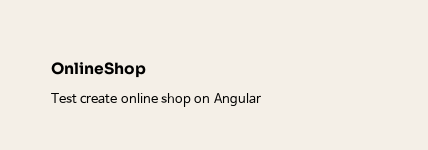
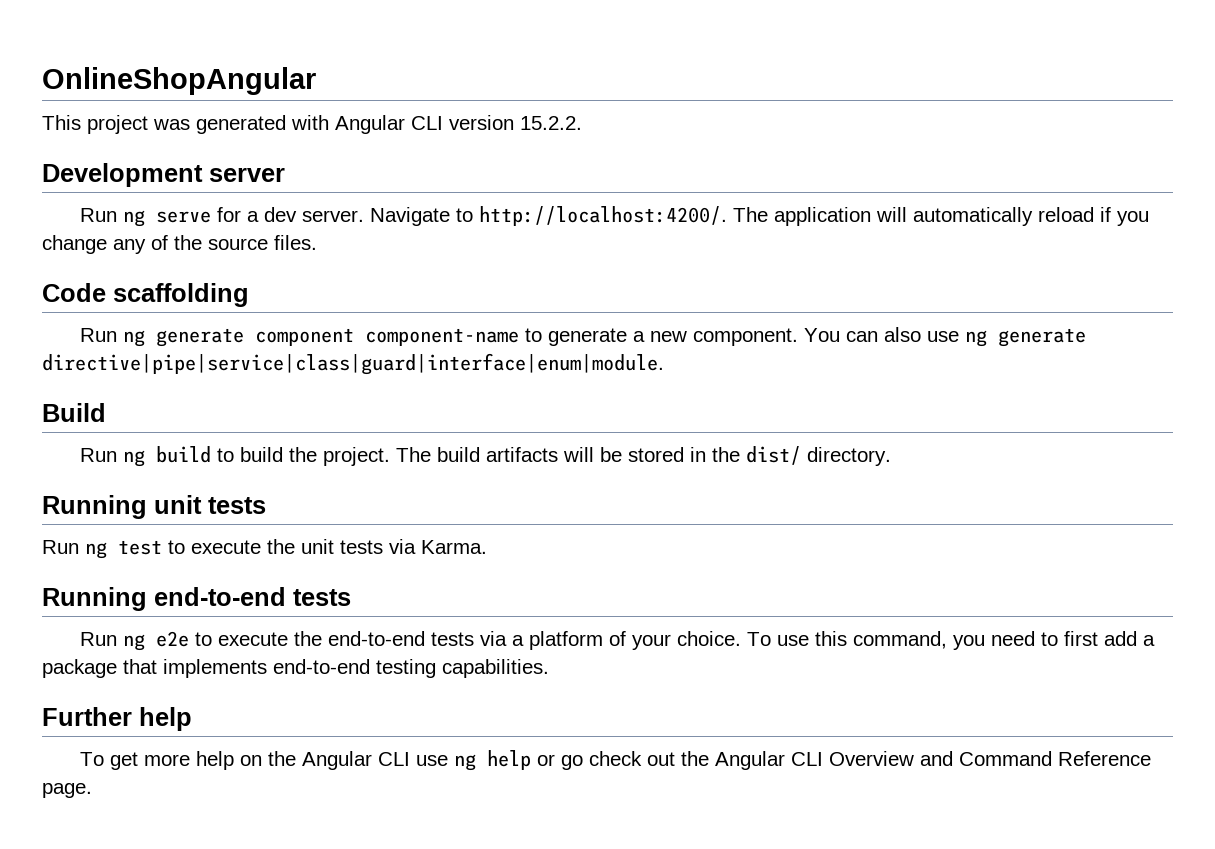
- OnlineShop
- Test create online shop on Angular
+ OnlineShopAngular
+ This project was generated with Angular CLI version 15.2.2.
+ Development server
+ Run ng serve for a dev server. Navigate to http://localhost:4200/. The application will automatically reload if you change any of the source files.
+ Code scaffolding
+ Run ng generate component component-name to generate a new component. You can also use ng generate directive|pipe|service|class|guard|interface|enum|module.
+ Build
+ Run ng build to build the project. The build artifacts will be stored in the dist/ directory.
+ Running unit tests
+ Run ng test to execute the unit tests via Karma.
+ Running end-to-end tests
+ Run ng e2e to execute the end-to-end tests via a platform of your choice. To use this command, you need to first add a package that implements end-to-end testing capabilities.
+ Further help
+ To get more help on the Angular CLI use ng help or go check out the Angular CLI Overview and Command Reference page.

